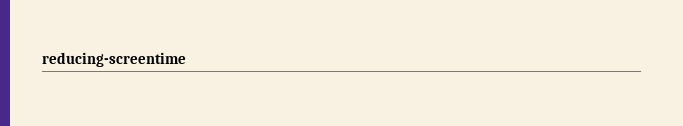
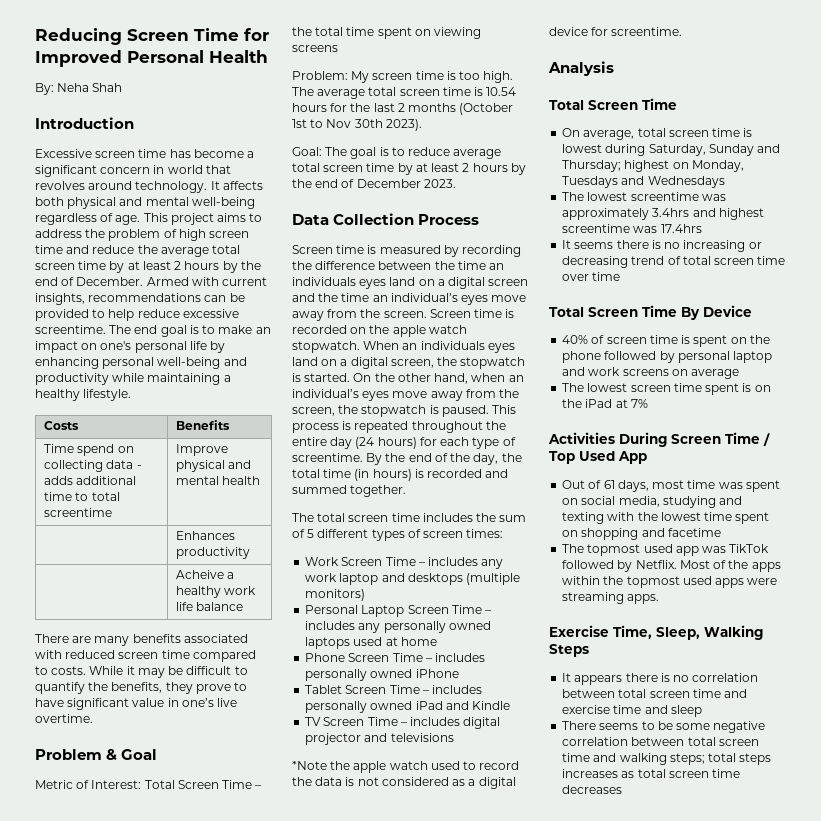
- reducing-screentime
+ Reducing Screen Time for Improved Personal Health
+ By: Neha Shah
+ Introduction
+ Excessive screen time has become a significant concern in world that revolves around technology. It affects both physical and mental well-being regardless of age. This project aims to address the problem of high screen time and reduce the average total screen time by at least 2 hours by the end of December. Armed with current insights, recommendations can be provided to help reduce excessive screentime. The end goal is to make an impact on one's personal life by enhancing personal well-being and productivity while maintaining a healthy lifestyle.
+ Costs | Benefits
+ Time spend on collecting data - adds additional time to total screentime | Improve physical and mental health
+ | Enhances productivity
+ | Acheive a healthy work life balance
+ There are many benefits associated with reduced screen time compared to costs. While it may be difficult to quantify the benefits, they prove to have significant value in one’s live overtime.
+ Problem & Goal
+ Metric of Interest: Total Screen Time – the total time spent on viewing screens
+ Problem: My screen time is too high. The average total screen time is 10.54 hours for the last 2 months (October 1st to Nov 30th 2023).
+ Goal: The goal is to reduce average total screen time by at least 2 hours by the end of December 2023.
+ Data Collection Process
+ Screen time is measured by recording the difference between the time an individuals eyes land on a digital screen and the time an individual’s eyes move away from the screen. Screen time is recorded on the apple watch stopwatch. When an individuals eyes land on a digital screen, the stopwatch is started. On the other hand, when an individual’s eyes move away from the screen, the stopwatch is paused. This process is repeated throughout the entire day (24 hours) for each type of screentime. By the end of the day, the total time (in hours) is recorded and summed together.
+ The total screen time includes the sum of 5 different types of screen times:
+ Work Screen Time – includes any work laptop and desktops (multiple monitors)
+ Personal Laptop Screen Time – includes any personally owned laptops used at home
+ Phone Screen Time – includes personally owned iPhone
+ Tablet Screen Time – includes personally owned iPad and Kindle
+ TV Screen Time – includes digital projector and televisions
+ *Note the apple watch used to record the data is not considered as a digital device for screentime.
+ Analysis
+ Total Screen Time
+ On average, total screen time is lowest during Saturday, Sunday and Thursday; highest on Monday, Tuesdays and Wednesdays
+ The lowest screentime was approximately 3.4hrs and highest screentime was 17.4hrs
+ It seems there is no increasing or decreasing trend of total screen time over time
+ Total Screen Time By Device
+ 40% of screen time is spent on the phone followed by personal laptop and work screens on average
+ The lowest screen time spent is on the iPad at 7%
+ Activities During Screen Time / Top Used App
+ Out of 61 days, most time was spent on social media, studying and texting with the lowest time spent on shopping and facetime
+ The topmost used app was TikTok followed by Netflix. Most of the apps within the topmost used apps were streaming apps.
+ Exercise Time, Sleep, Walking Steps
+ It appears there is no correlation between total screen time and exercise time and sleep
+ There seems to be some negative correlation between total screen time and walking steps; total steps increases as total screen time decreases

